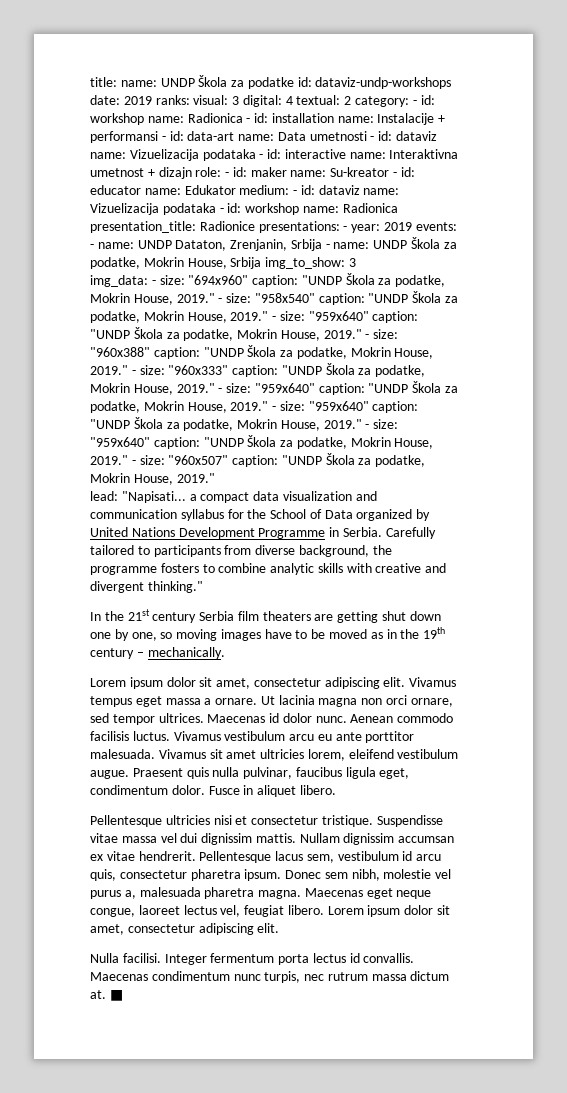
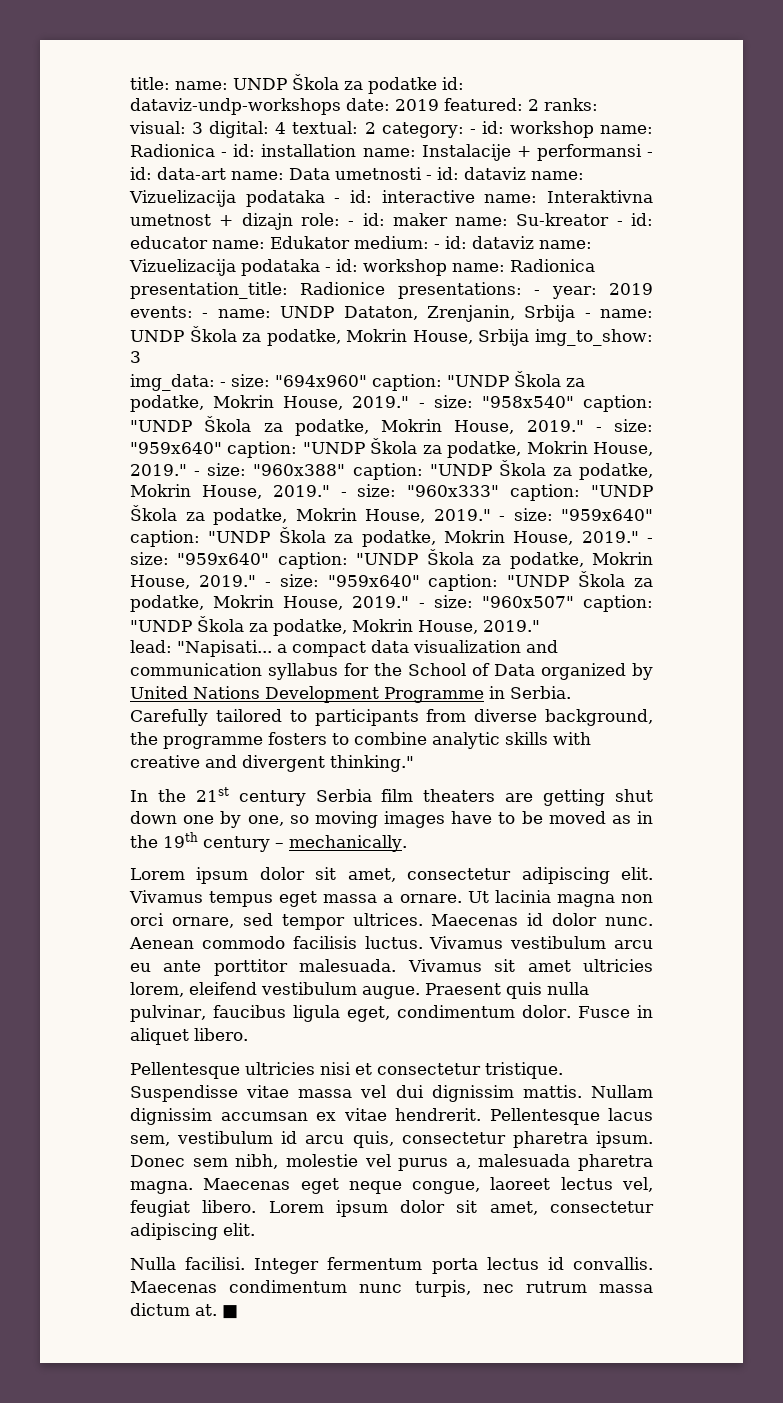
- 2019 ranks:
+ 2019 featured: 2 ranks:

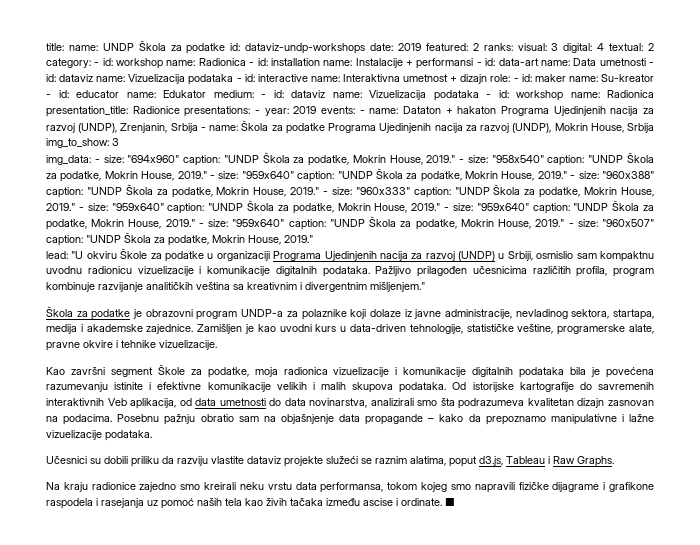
- UNDP Dataton, Zrenjanin, Srbija - name:
+ Dataton + hakaton Programa Ujedinjenih nacija za razvoj (UNDP), Zrenjanin, Srbija - name:
- UNDP Škola za podatke, Mokrin House, Srbija img_to_show:
+ Škola za podatke Programa Ujedinjenih nacija za razvoj (UNDP), Mokrin House, Srbija img_to_show:
- lead: "Napisati... a compact data visualization and communication syllabus for the School of Data organized by United Nations Development Programme in Serbia. Carefully tailored to participants from diverse background, the programme fosters to combine analytic skills with creative and divergent thinking."
- In the 21st century Serbia film theaters are getting shut down one by one, so moving images have to be moved as in the 19th century – mechanically.
- Lorem ipsum dolor sit amet, consectetur adipiscing elit. Vivamus tempus eget massa a ornare. Ut lacinia magna non orci ornare, sed tempor ultrices. Maecenas id dolor nunc. Aenean commodo facilisis luctus. Vivamus vestibulum arcu eu ante porttitor malesuada. Vivamus sit amet ultricies lorem, eleifend vestibulum augue. Praesent quis nulla pulvinar, faucibus ligula eget, condimentum dolor. Fusce in aliquet libero.
- Pellentesque ultricies nisi et consectetur tristique. Suspendisse vitae massa vel dui dignissim mattis. Nullam dignissim accumsan ex vitae hendrerit. Pellentesque lacus sem, vestibulum id arcu quis, consectetur pharetra ipsum. Donec sem nibh, molestie vel purus a, malesuada pharetra magna. Maecenas eget neque congue, laoreet lectus vel, feugiat libero. Lorem ipsum dolor sit amet, consectetur adipiscing elit.
- Nulla facilisi. Integer fermentum porta lectus id convallis. Maecenas condimentum nunc turpis, nec rutrum massa dictum at.
+ lead: "U okviru Škole za podatke u organizaciji Programa Ujedinjenih nacija za razvoj (UNDP) u Srbiji, osmislio sam kompaktnu uvodnu radionicu vizuelizacije i komunikacije digitalnih podataka. Pažljivo prilagođen učesnicima različitih profila, program kombinuje razvijanje analitičkih veština sa kreativnim i divergentnim mišljenjem."
+ Škola za podatke je obrazovni program UNDP-a za polaznike koji dolaze iz javne administracije, nevladinog sektora, startapa, medija i akademske zajednice. Zamišljen je kao uvodni kurs u data-driven tehnologije, statističke veštine, programerske alate, pravne okvire i tehnike vizuelizacije.
+ Kao završni segment Škole za podatke, moja radionica vizuelizacije i komunikacije digitalnih podataka bila je povećena razumevanju istinite i efektivne komunikacije velikih i malih skupova podataka. Od istorijske kartografije do savremenih interaktivnih Veb aplikacija, od data umetnosti do data novinarstva, analizirali smo šta podrazumeva kvalitetan dizajn zasnovan na podacima. Posebnu pažnju obratio sam na objašnjenje data propagande – kako da prepoznamo manipulativne i lažne vizuelizacije podataka.
+ Učesnici su dobili priliku da razviju vlastite dataviz projekte služeći se raznim alatima, poput d3.js, Tableau i Raw Graphs.
+ Na kraju radionice zajedno smo kreirali neku vrstu data performansa, tokom kojeg smo napravili fizičke dijagrame i grafikone raspodela i rasejanja uz pomoć naših tela kao živih tačaka između ascise i ordinate.

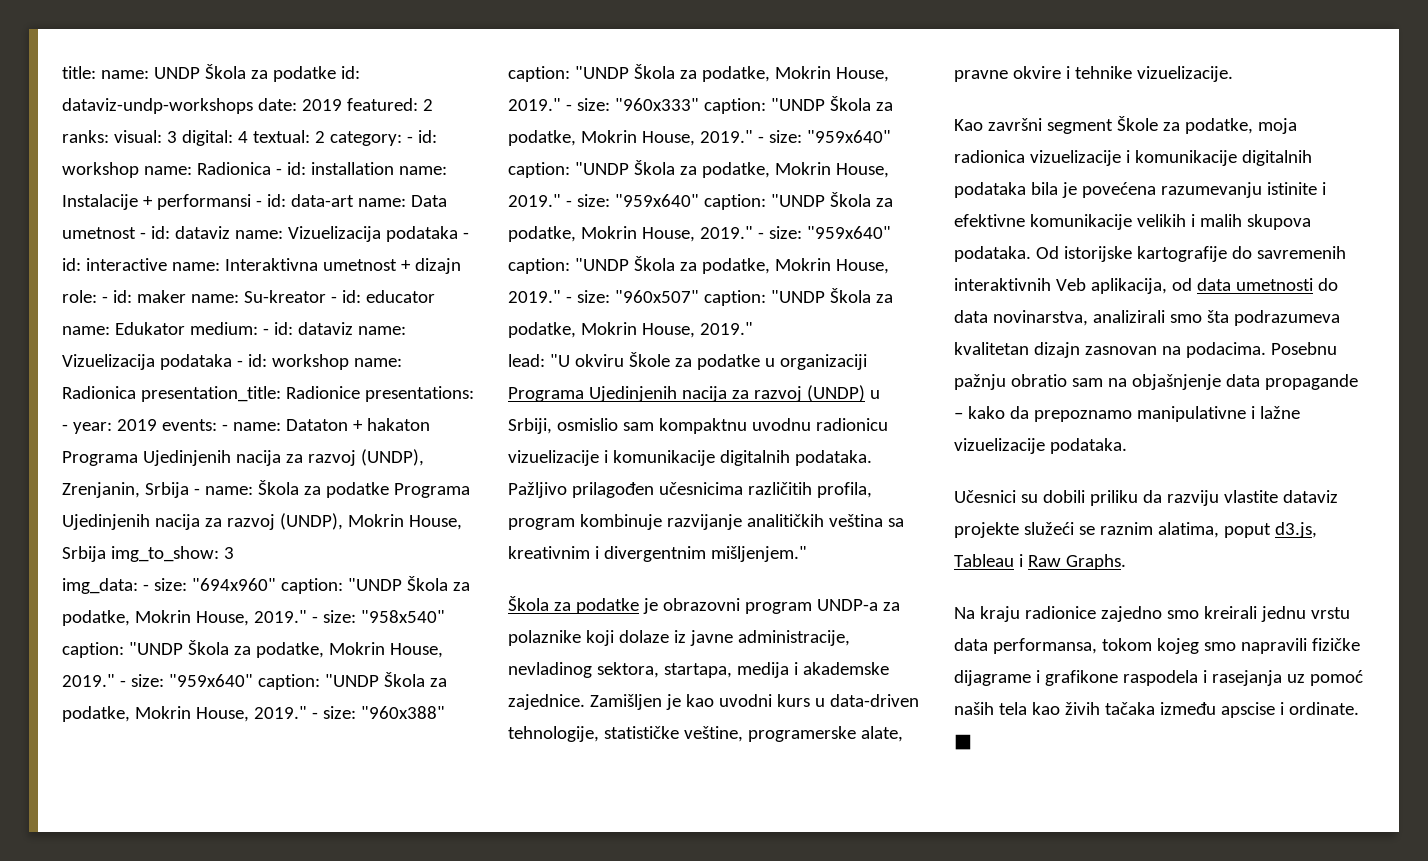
- Data umetnosti - id:
+ Data umetnost - id:
- Na kraju radionice zajedno smo kreirali neku vrstu data performansa, tokom kojeg smo napravili fizičke dijagrame i grafikone raspodela i rasejanja uz pomoć naših tela kao živih tačaka između ascise i ordinate.
+ Na kraju radionice zajedno smo kreirali jednu vrstu data performansa, tokom kojeg smo napravili fizičke dijagrame i grafikone raspodela i rasejanja uz pomoć naših tela kao živih tačaka između apscise i ordinate.

